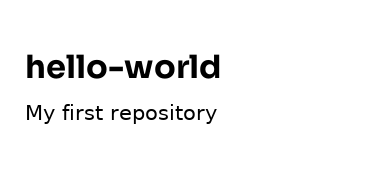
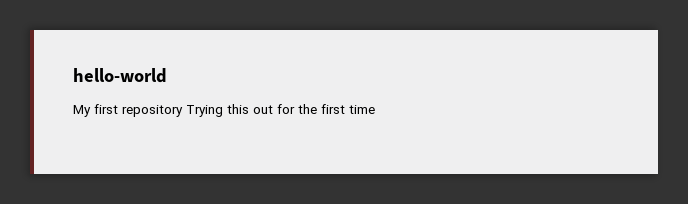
- My first repository
+ My first repository Trying this out for the first time

